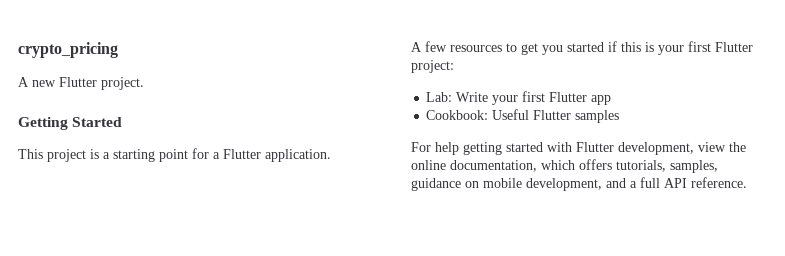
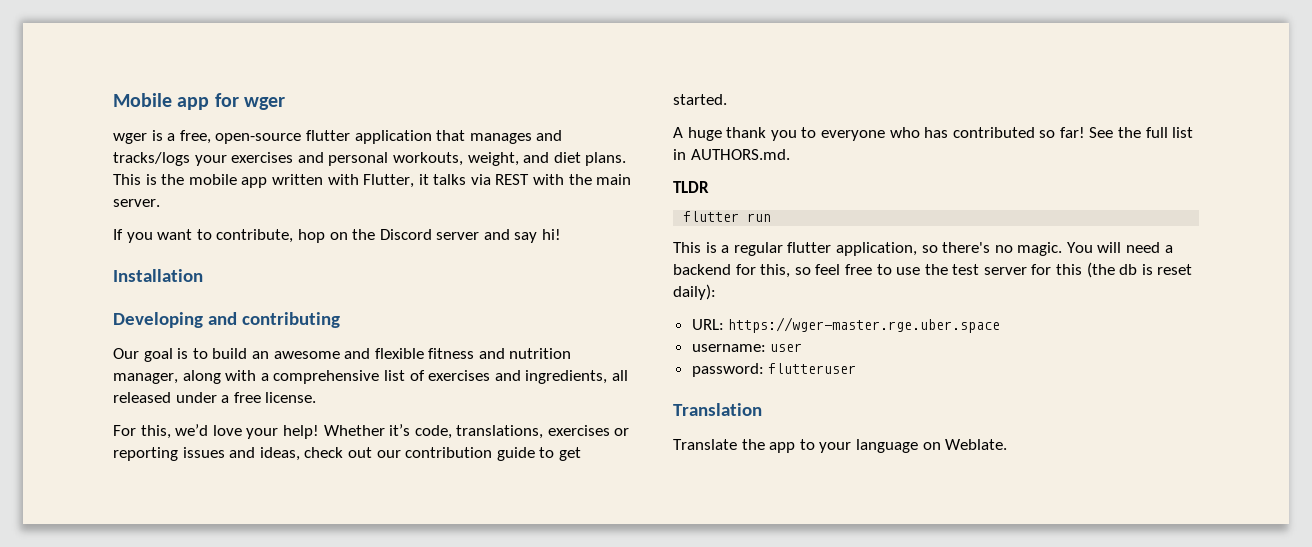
- crypto_pricing
- A new Flutter project.
- Getting Started
- This project is a starting point for a Flutter application.
- A few resources to get you started if this is your first Flutter project:
- Lab: Write your first Flutter app
- Cookbook: Useful Flutter samples
- For help getting started with Flutter development, view the online documentation, which offers tutorials, samples, guidance on mobile development, and a full API reference.
+ Mobile app for wger
+ wger is a free, open-source flutter application that manages and tracks/logs your exercises and personal workouts, weight, and diet plans. This is the mobile app written with Flutter, it talks via REST with the main server.
+ If you want to contribute, hop on the Discord server and say hi!
+ Installation
+ Developing and contributing
+ Our goal is to build an awesome and flexible fitness and nutrition manager, along with a comprehensive list of exercises and ingredients, all released under a free license.
+ For this, we’d love your help! Whether it’s code, translations, exercises or reporting issues and ideas, check out our contribution guide to get started.
+ A huge thank you to everyone who has contributed so far! See the full list in AUTHORS.md.
+ TLDR
+ flutter run
+ This is a regular flutter application, so there's no magic. You will need a backend for this, so feel free to use the test server for this (the db is reset daily):
+ URL: https://wger-master.rge.uber.space
+ username: user
+ password: flutteruser
+ Translation
+ Translate the app to your language on Weblate.

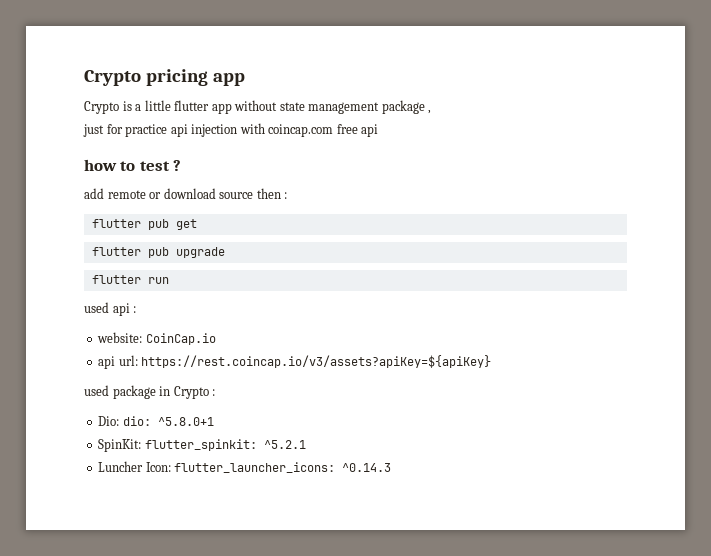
- Mobile app for wger
- wger is a free, open-source flutter application that manages and tracks/logs your exercises and personal workouts, weight, and diet plans. This is the mobile app written with Flutter, it talks via REST with the main server.
- If you want to contribute, hop on the Discord server and say hi!
- Installation
- Developing and contributing
- Our goal is to build an awesome and flexible fitness and nutrition manager, along with a comprehensive list of exercises and ingredients, all released under a free license.
- For this, we’d love your help! Whether it’s code, translations, exercises or reporting issues and ideas, check out our contribution guide to get started.
- A huge thank you to everyone who has contributed so far! See the full list in AUTHORS.md.
- TLDR
+ Crypto pricing app
+ Crypto is a little flutter app without state management package ,
+ just for practice api injection with coincap.com free api
+ how to test ?
+ add remote or download source then :
+ flutter pub get
+ flutter pub upgrade
  flutter run
- This is a regular flutter application, so there's no magic. You will need a backend for this, so feel free to use the test server for this (the db is reset daily):
- URL: https://wger-master.rge.uber.space
- username: user
- password: flutteruser
- Translation
- Translate the app to your language on Weblate.
+ used api :
+ website: CoinCap.io
+ api url: https://rest.coincap.io/v3/assets?apiKey=${apiKey}
+ used package in Crypto :
+ Dio: dio: ^5.8.0+1
+ SpinKit: flutter_spinkit: ^5.2.1
+ Luncher Icon: flutter_launcher_icons: ^0.14.3

